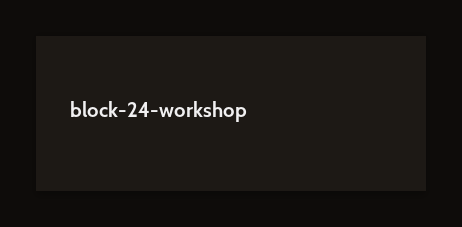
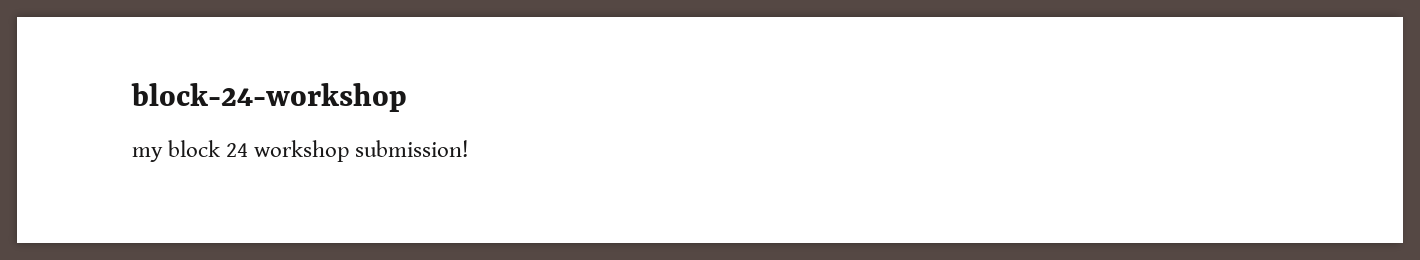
+ my block 24 workshop submission!

